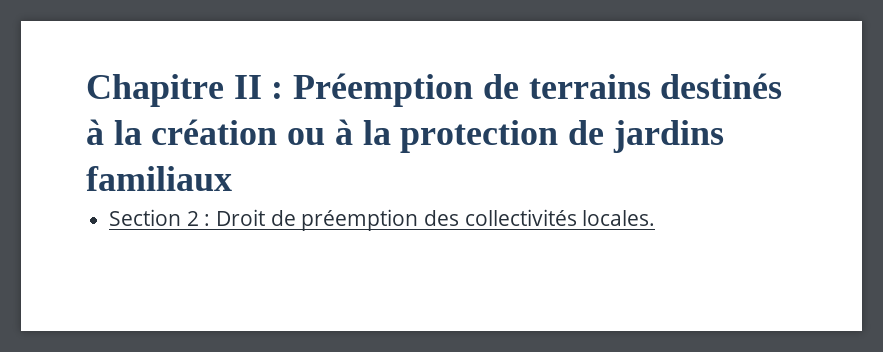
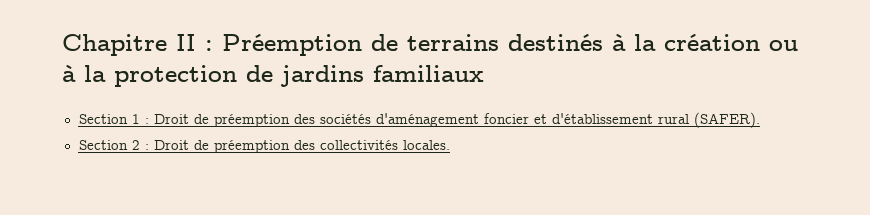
+ Section 1 : Droit de préemption des sociétés d'aménagement foncier et d'établissement rural (SAFER).

